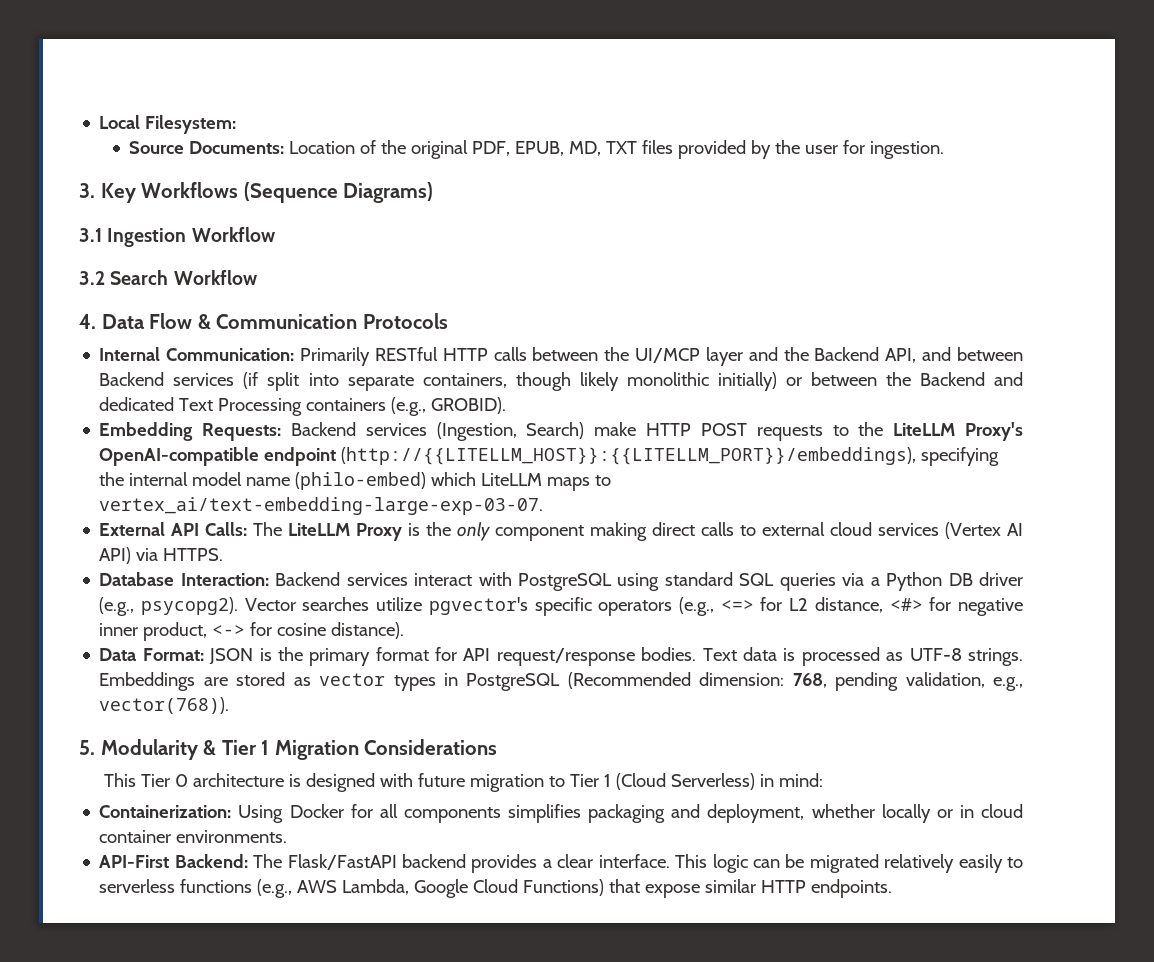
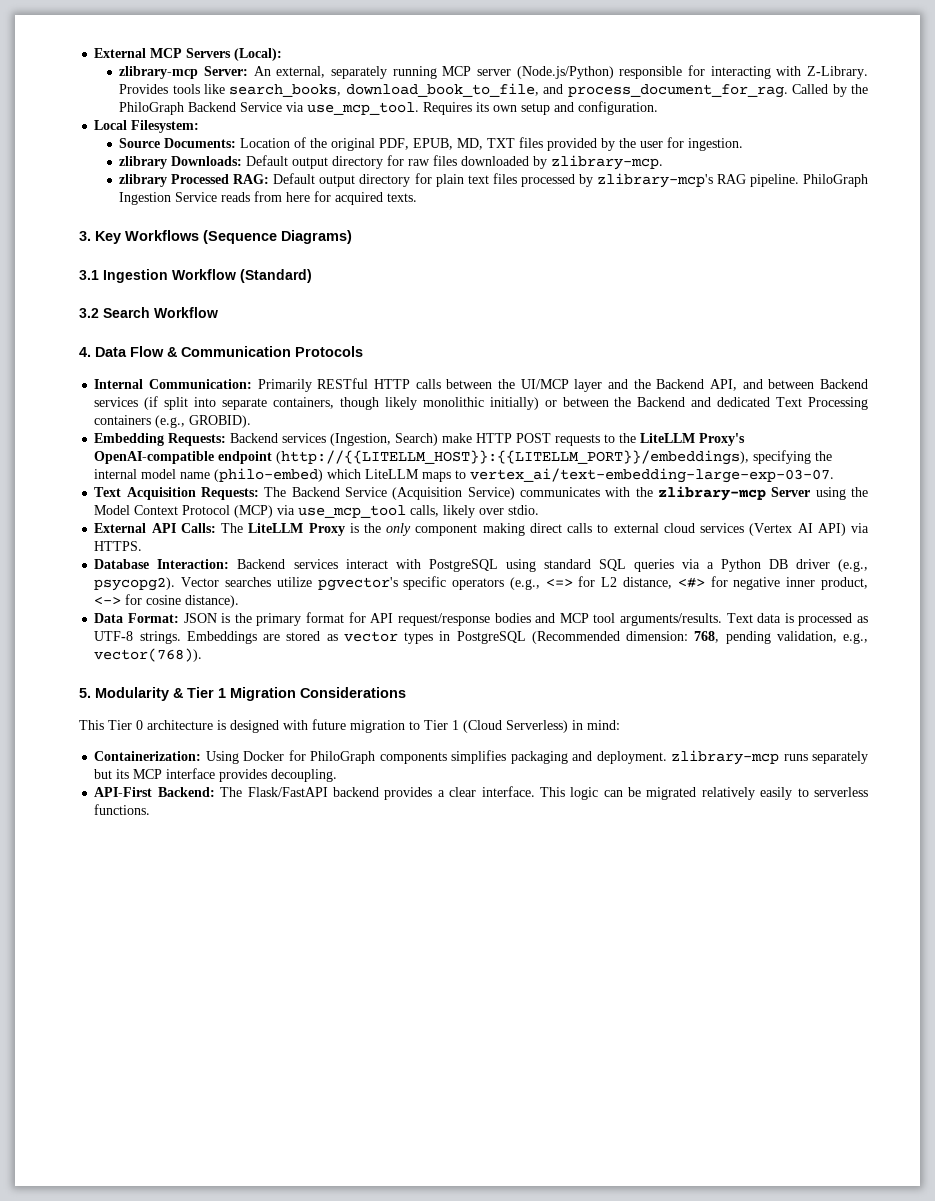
+ External MCP Servers (Local):
+ zlibrary-mcp Server: An external, separately running MCP server (Node.js/Python) responsible for interacting with Z-Library. Provides tools like search_books, download_book_to_file, and process_document_for_rag. Called by the PhiloGraph Backend Service via use_mcp_tool. Requires its own setup and configuration.
+ zlibrary Downloads: Default output directory for raw files downloaded by zlibrary-mcp.
+ zlibrary Processed RAG: Default output directory for plain text files processed by zlibrary-mcp's RAG pipeline. PhiloGraph Ingestion Service reads from here for acquired texts.
- 3.1 Ingestion Workflow
+ 3.1 Ingestion Workflow (Standard)
+ Text Acquisition Requests: The Backend Service (Acquisition Service) communicates with the zlibrary-mcp Server using the Model Context Protocol (MCP) via use_mcp_tool calls, likely over stdio.
- Data Format: JSON is the primary format for API request/response bodies.
+ Data Format: JSON is the primary format for API request/response bodies and MCP tool arguments/results.
- Containerization: Using Docker for all components simplifies packaging and deployment, whether locally or in cloud container environments.
+ Containerization: Using Docker for PhiloGraph components simplifies packaging and deployment. zlibrary-mcp runs separately but its MCP interface provides decoupling.
- This logic can be migrated relatively easily to serverless functions (e.g., AWS Lambda, Google Cloud Functions) that expose similar HTTP endpoints.
+ This logic can be migrated relatively easily to serverless functions.

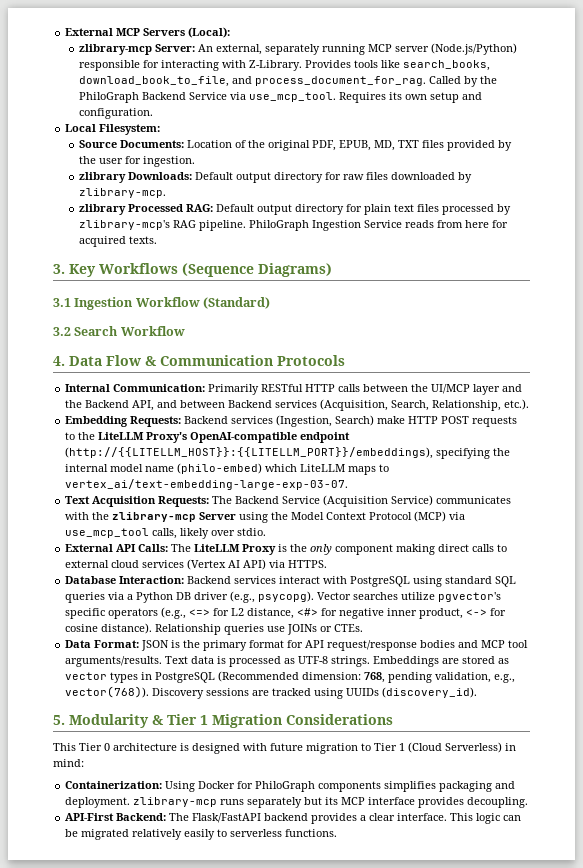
- Internal Communication: Primarily RESTful HTTP calls between the UI/MCP layer and the Backend API, and between Backend services (if split into separate containers, though likely monolithic initially) or between the Backend and dedicated Text Processing containers (e.g., GROBID).
+ Internal Communication: Primarily RESTful HTTP calls between the UI/MCP layer and the Backend API, and between Backend services (Acquisition, Search, Relationship, etc.).
- Database Interaction: Backend services interact with PostgreSQL using standard SQL queries via a Python DB driver (e.g., psycopg2).
+ Database Interaction: Backend services interact with PostgreSQL using standard SQL queries via a Python DB driver (e.g., psycopg).
+ Relationship queries use JOINs or CTEs.
+ Discovery sessions are tracked using UUIDs (discovery_id).

